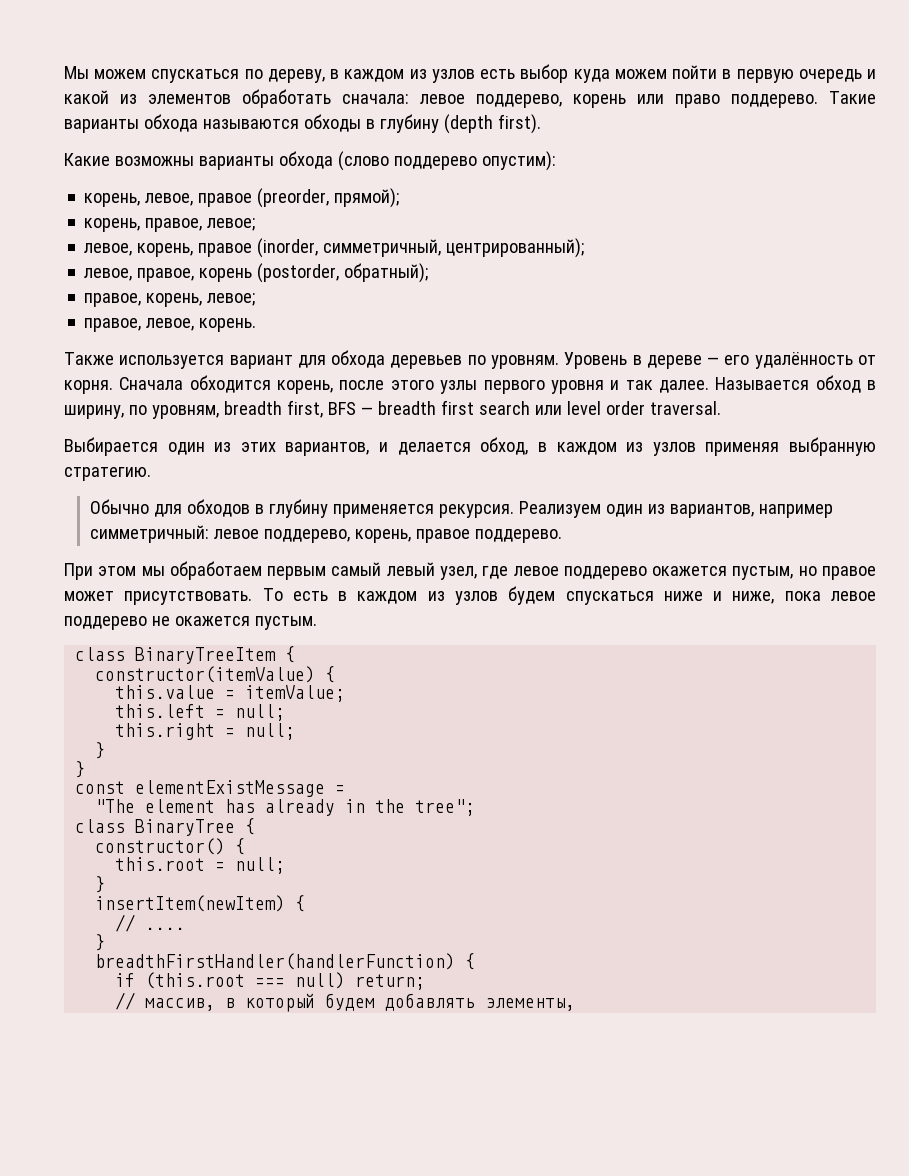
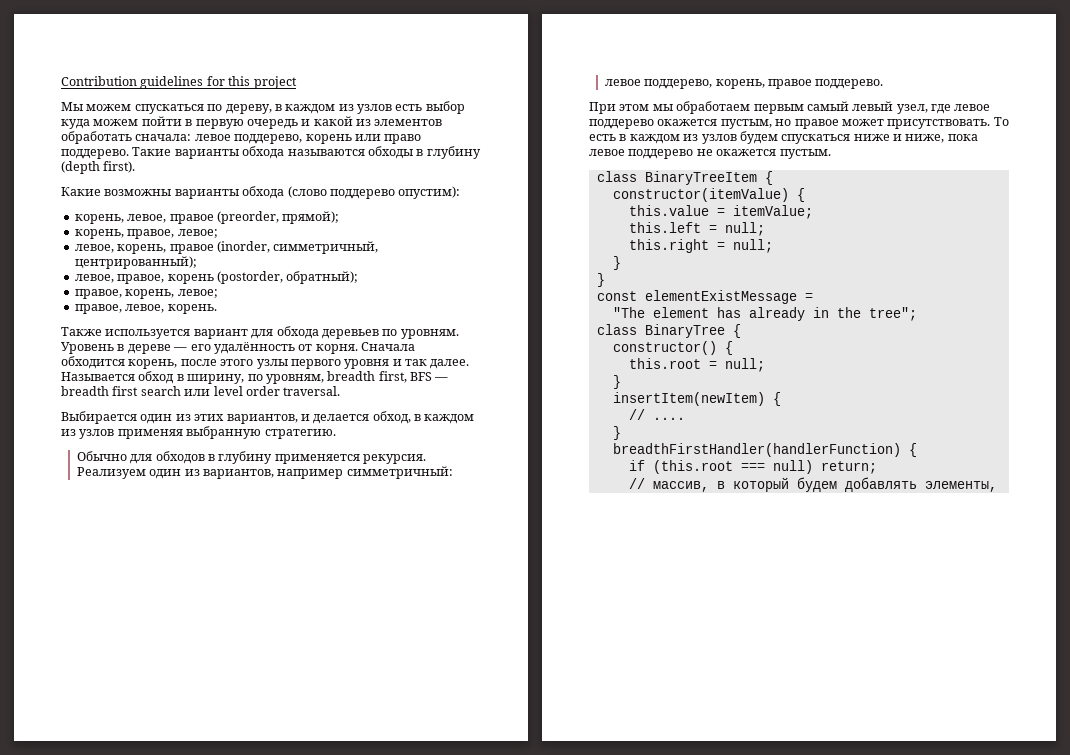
+ Contribution guidelines for this project

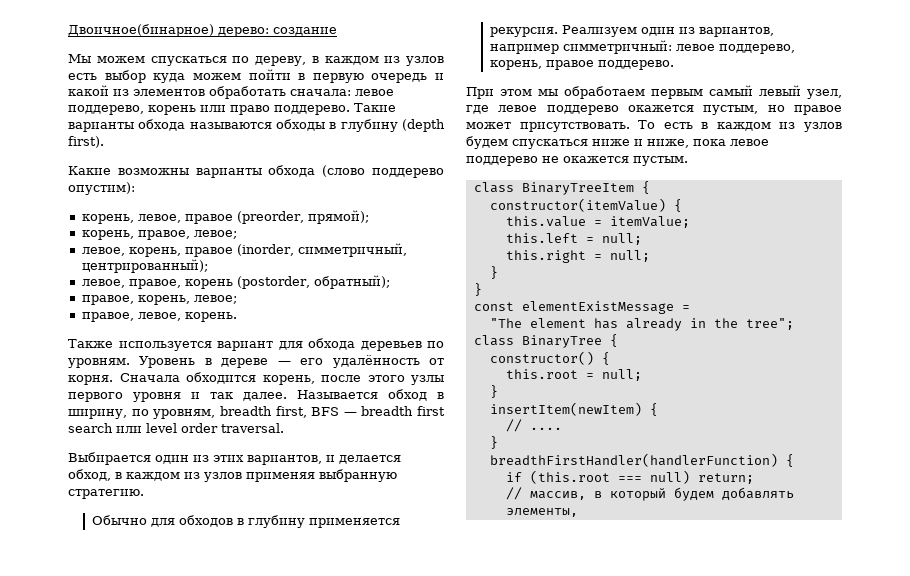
- Contribution guidelines for this project
+ Двоичное(бинарное) дерево: создание

